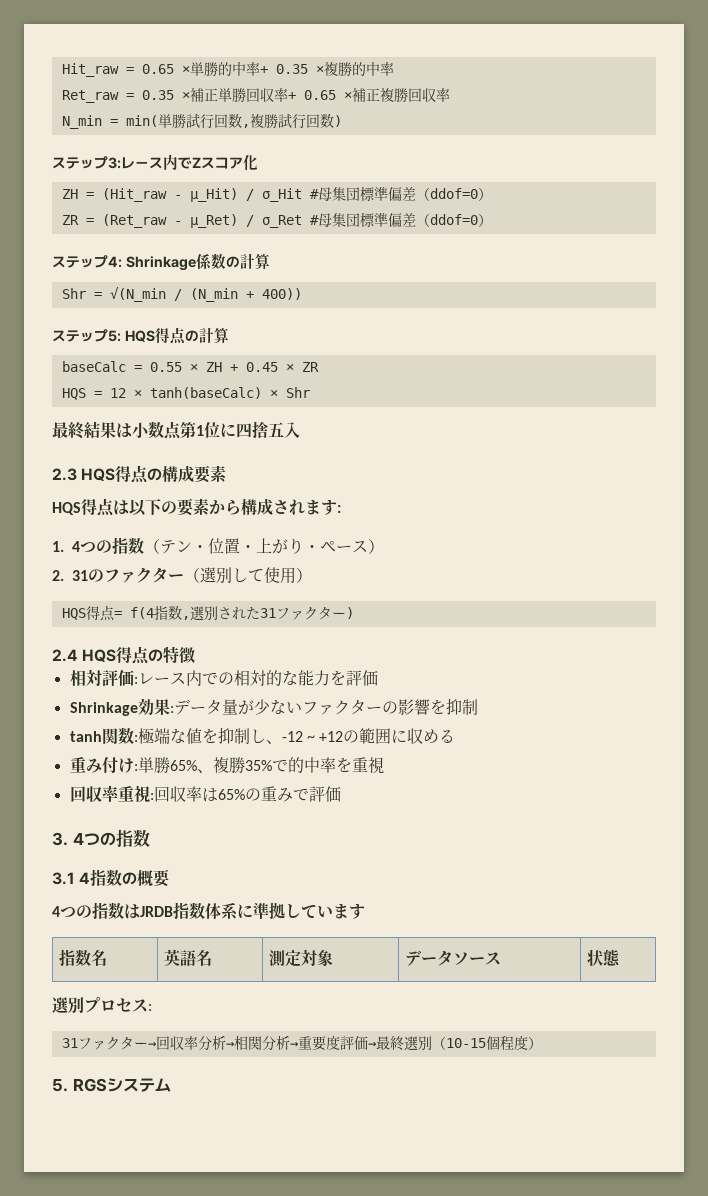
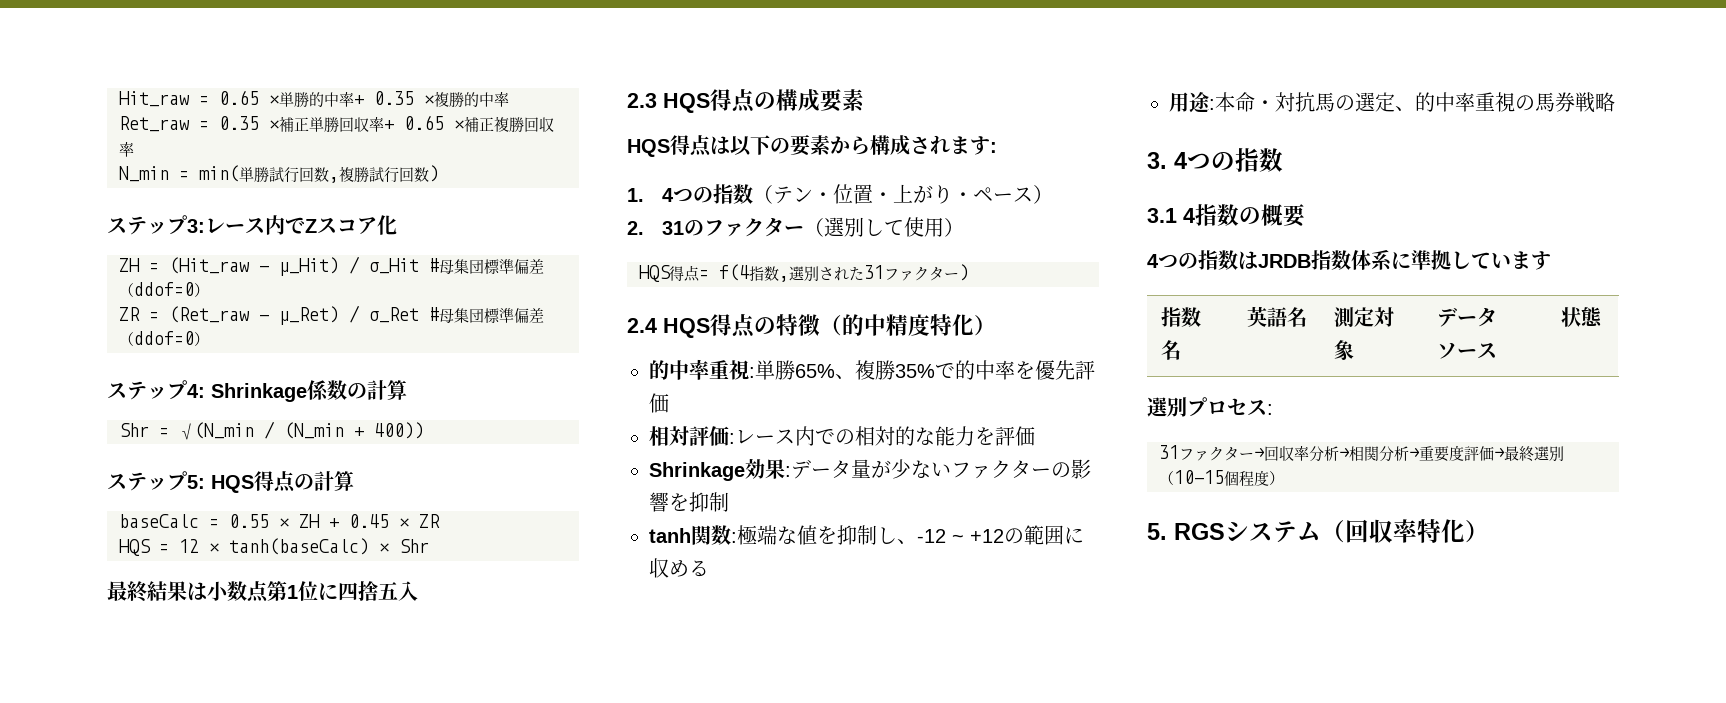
- 2.4 HQS得点の特徴
+ 2.4 HQS得点の特徴（的中精度特化）
+ 的中率重視:単勝65%、複勝35%で的中率を優先評価
- 重み付け:単勝65%、複勝35%で的中率を重視
- 回収率重視:回収率は65%の重みで評価
+ 用途:本命・対抗馬の選定、的中率重視の馬券戦略
- 5. RGSシステム
+ 5. RGSシステム（回収率特化）

